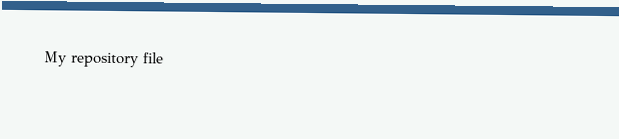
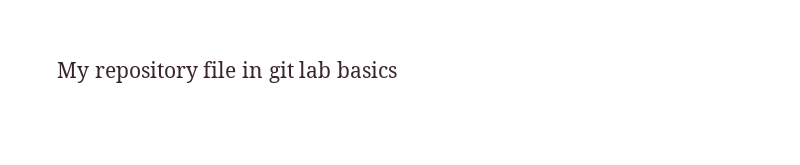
- My repository file
+ My repository file in git lab basics

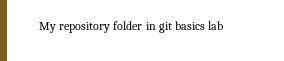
- My repository file in git lab basics
+ My repository folder in git basics lab

